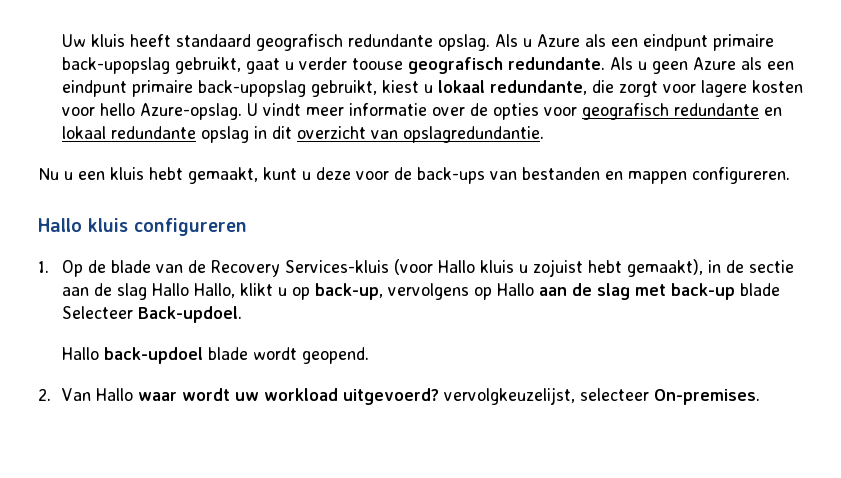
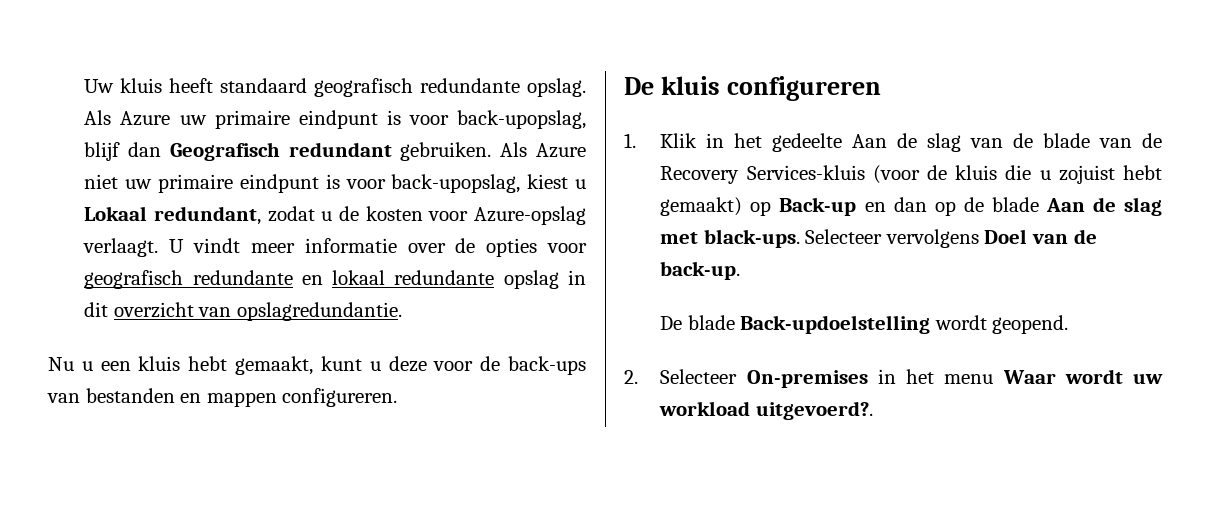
- Als u Azure als een eindpunt primaire back-upopslag gebruikt, gaat u verder toouse geografisch redundante. Als u geen Azure als een eindpunt primaire back-upopslag gebruikt, kiest u lokaal redundante, die zorgt voor lagere kosten voor hello Azure-opslag.
+ Als Azure uw primaire eindpunt is voor back-upopslag, blijf dan Geografisch redundant gebruiken. Als Azure niet uw primaire eindpunt is voor back-upopslag, kiest u Lokaal redundant, zodat u de kosten voor Azure-opslag verlaagt.
- Hallo kluis configureren
+ De kluis configureren
- 1. Op de blade van de Recovery Services-kluis (voor Hallo kluis u zojuist hebt gemaakt), in de sectie aan de slag Hallo Hallo, klikt u op back-up, vervolgens op Hallo aan de slag met back-up blade Selecteer Back-updoel.
- Hallo back-updoel blade wordt geopend.
- 2. Van Hallo waar wordt uw workload uitgevoerd? vervolgkeuzelijst, selecteer On-premises.
+ 1. Klik in het gedeelte Aan de slag van de blade van de Recovery Services-kluis (voor de kluis die u zojuist hebt gemaakt) op Back-up en dan op de blade Aan de slag met black-ups. Selecteer vervolgens Doel van de back-up.
+ De blade Back-updoelstelling wordt geopend.
+ 2. Selecteer On-premises in het menu Waar wordt uw workload uitgevoerd?.

